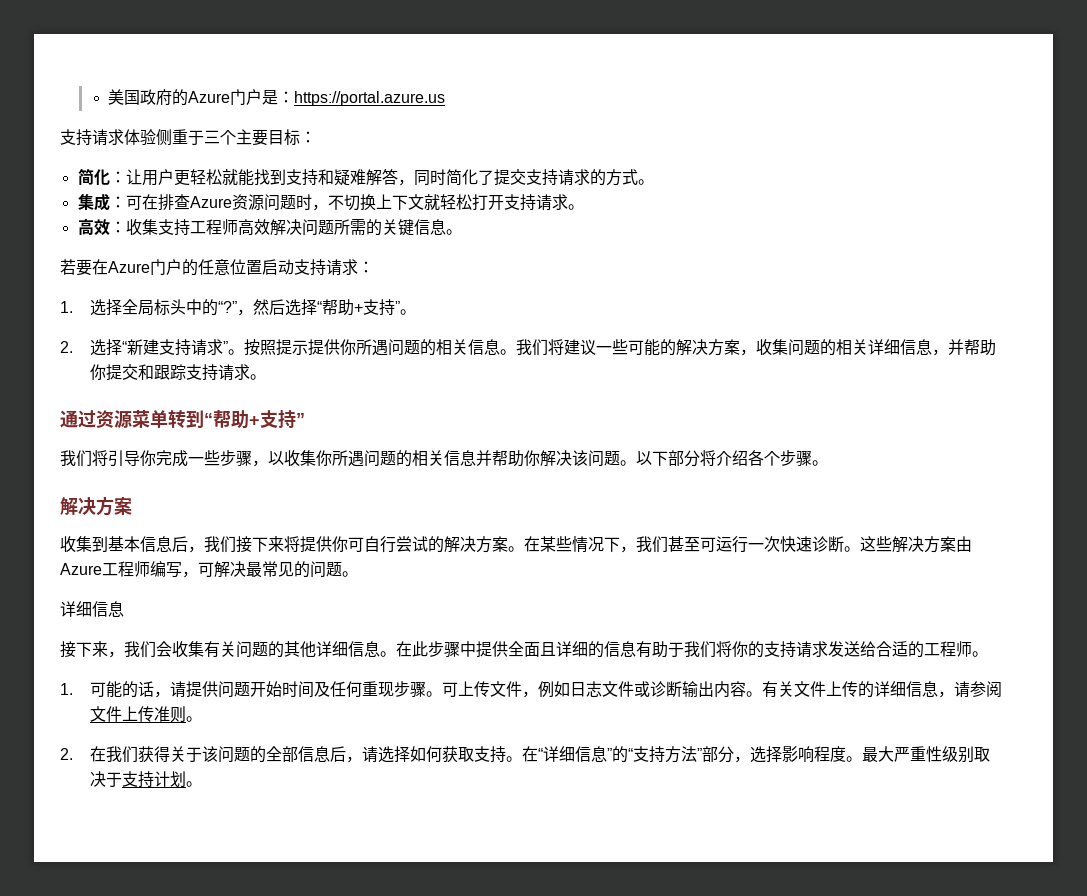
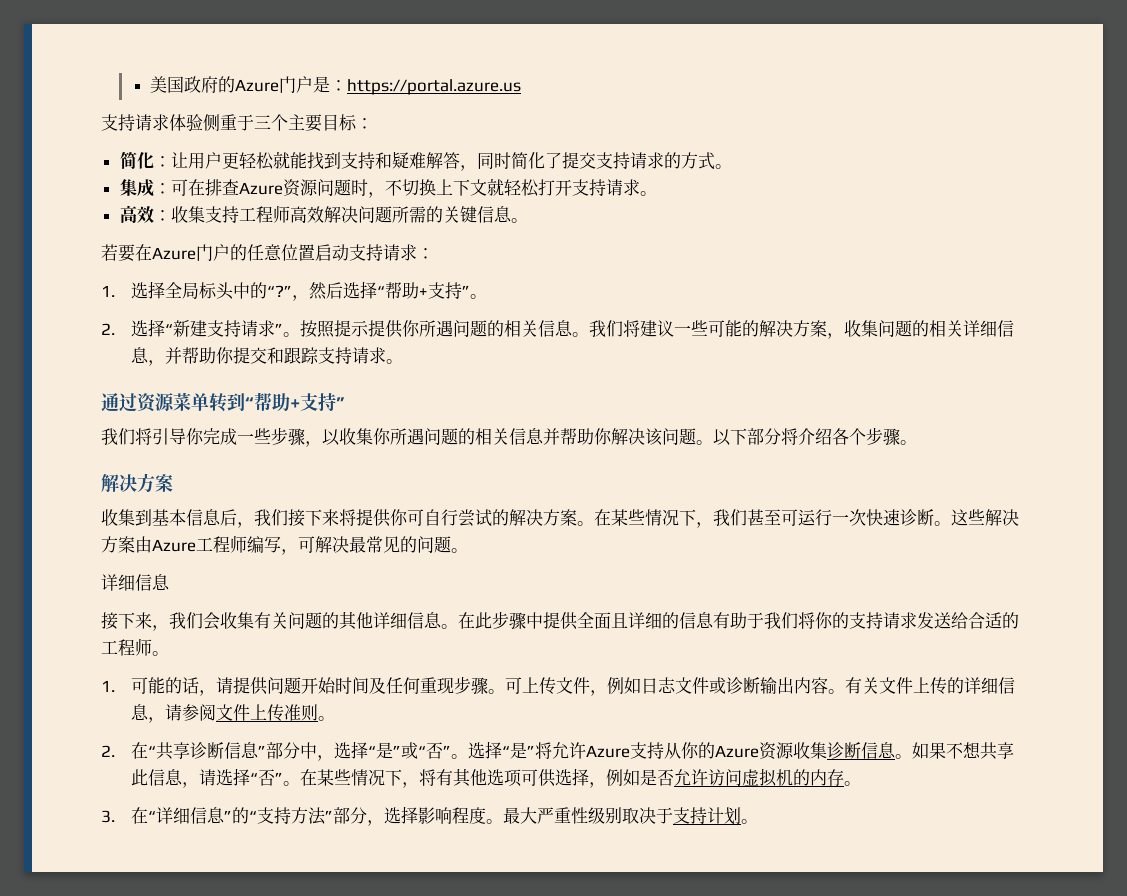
- 2.在我们获得关于该问题的全部信息后，请选择如何获取支持。在“详细信息”的“支持方法”部分，选择影响程度。
+ 2.在“共享诊断信息”部分中，选择“是”或“否”。选择“是”将允许Azure支持从你的Azure资源收集诊断信息。如果不想共享此信息，请选择“否”。在某些情况下，将有其他选项可供选择，例如是否允许访问虚拟机的内存。
+ 3.在“详细信息”的“支持方法”部分，选择影响程度。

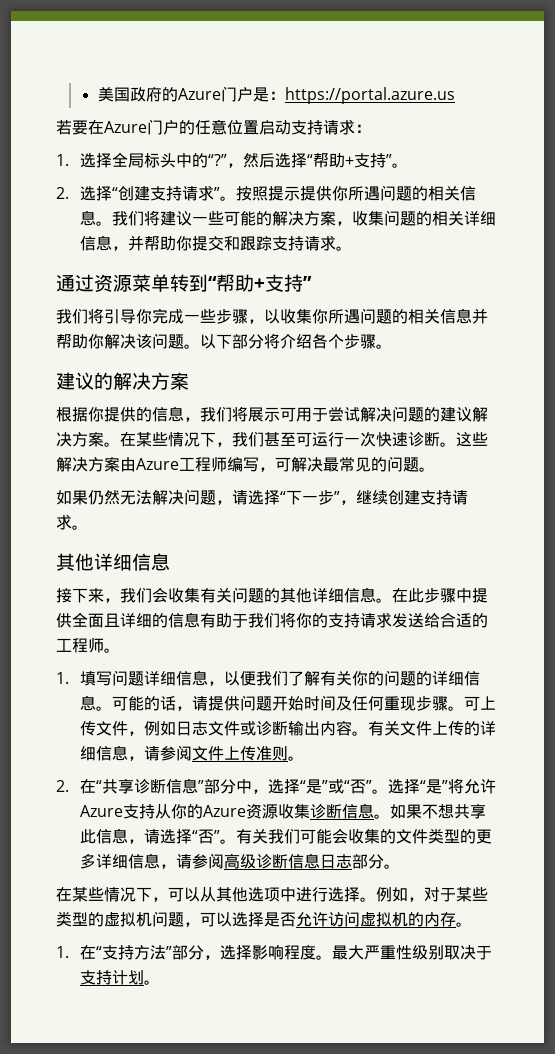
- 支持请求体验侧重于三个主要目标：
- 简化：让用户更轻松就能找到支持和疑难解答，同时简化了提交支持请求的方式。
- 集成：可在排查Azure资源问题时，不切换上下文就轻松打开支持请求。
- 高效：收集支持工程师高效解决问题所需的关键信息。
- 2.选择“新建支持请求”。
+ 2.选择“创建支持请求”。
  以下部分将介绍各个步骤。
- 解决方案
+ 建议的解决方案
- 收集到基本信息后，我们接下来将提供你可自行尝试的解决方案。
+ 根据你提供的信息，我们将展示可用于尝试解决问题的建议解决方案。
  这些解决方案由Azure工程师编写，可解决最常见的问题。
- 详细信息
+ 如果仍然无法解决问题，请选择“下一步”，继续创建支持请求。
+ 其他详细信息
- 1.可能的话，请提供问题开始时间及任何重现步骤。
+ 1.填写问题详细信息，以便我们了解有关你的问题的详细信息。可能的话，请提供问题开始时间及任何重现步骤。
- 在某些情况下，将有其他选项可供选择，例如是否允许访问虚拟机的内存。
+ 有关我们可能会收集的文件类型的更多详细信息，请参阅高级诊断信息日志部分。
+ 在某些情况下，可以从其他选项中进行选择。例如，对于某些类型的虚拟机问题，可以选择是否允许访问虚拟机的内存。
- 3.在“详细信息”的“支持方法”部分，选择影响程度。
+ 1.在“支持方法”部分，选择影响程度。

